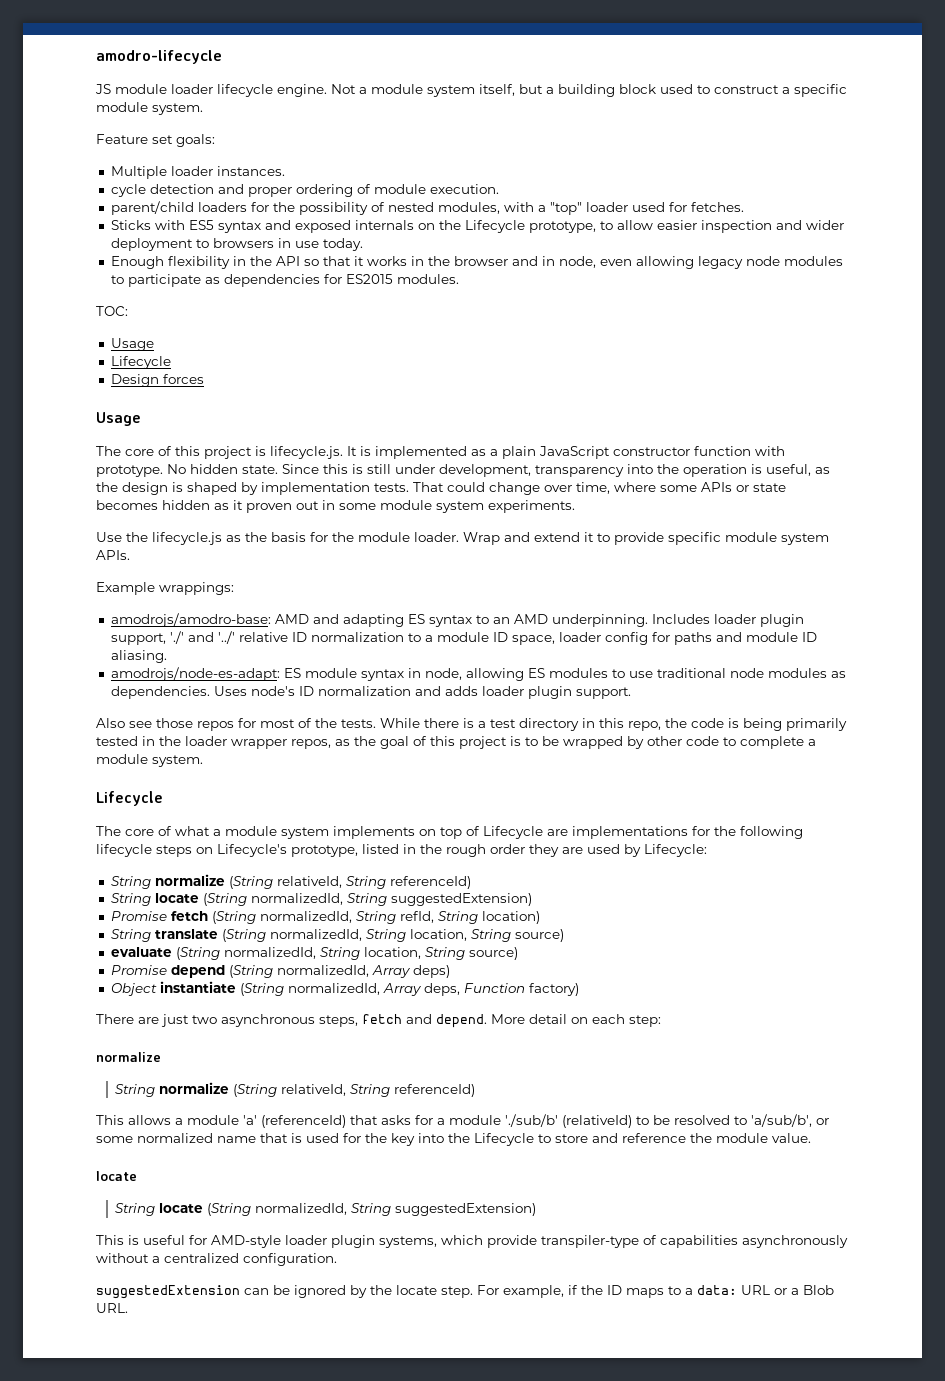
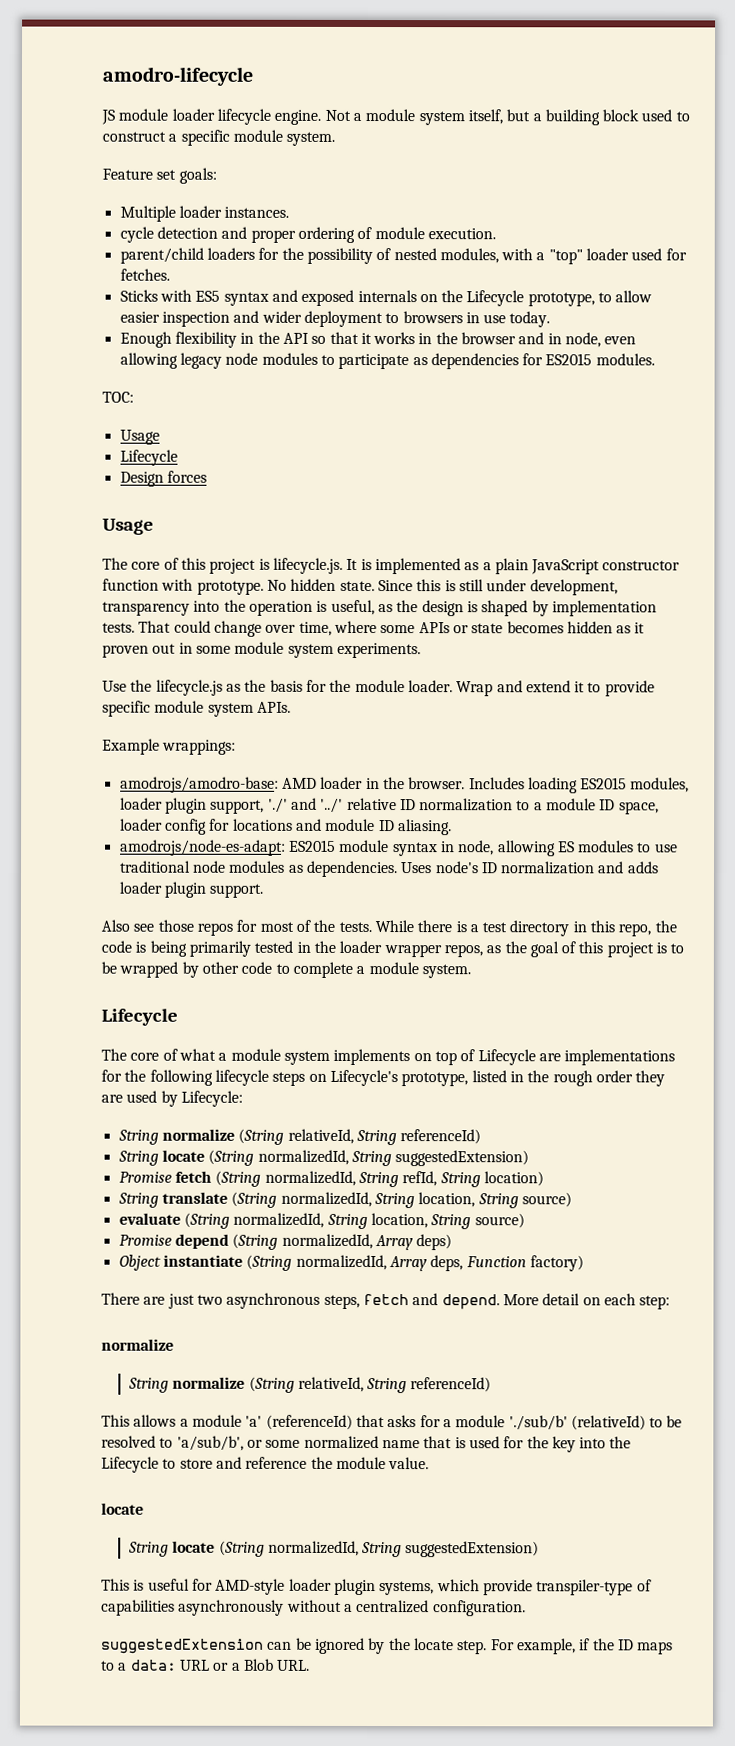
- amodrojs/amodro-base: AMD and adapting ES syntax to an AMD underpinning. Includes loader plugin support, './' and '../' relative ID normalization to a module ID space, loader config for paths and module ID aliasing.
+ amodrojs/amodro-base: AMD loader in the browser. Includes loading ES2015 modules, loader plugin support, './' and '../' relative ID normalization to a module ID space, loader config for locations and module ID aliasing.
- amodrojs/node-es-adapt: ES module syntax in node, allowing ES modules to use traditional node modules as dependencies.
+ amodrojs/node-es-adapt: ES2015 module syntax in node, allowing ES modules to use traditional node modules as dependencies.

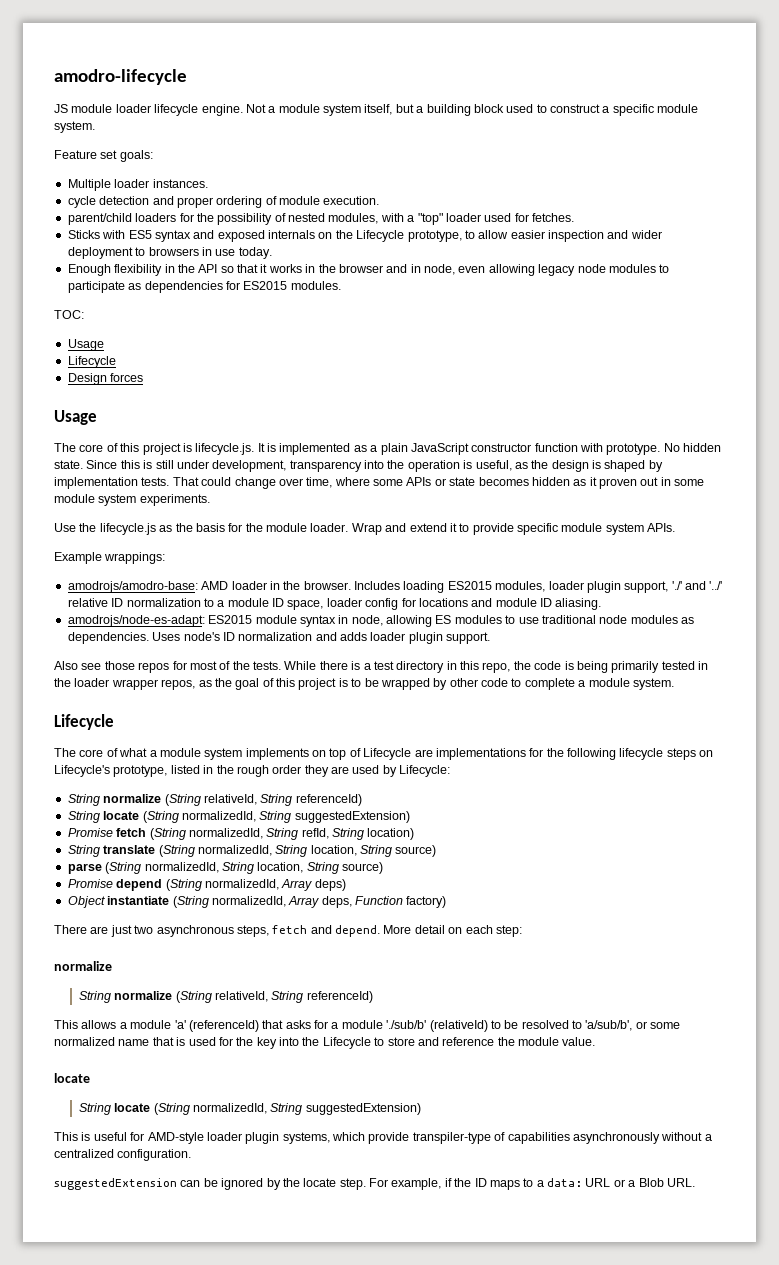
- evaluate (String normalizedId, String location, String source)
+ parse (String normalizedId, String location, String source)

